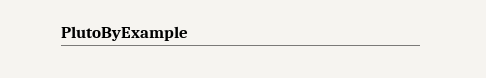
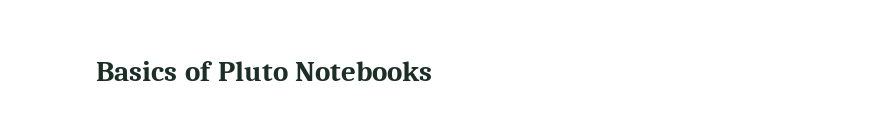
- PlutoByExample
+ Basics of Pluto Notebooks

